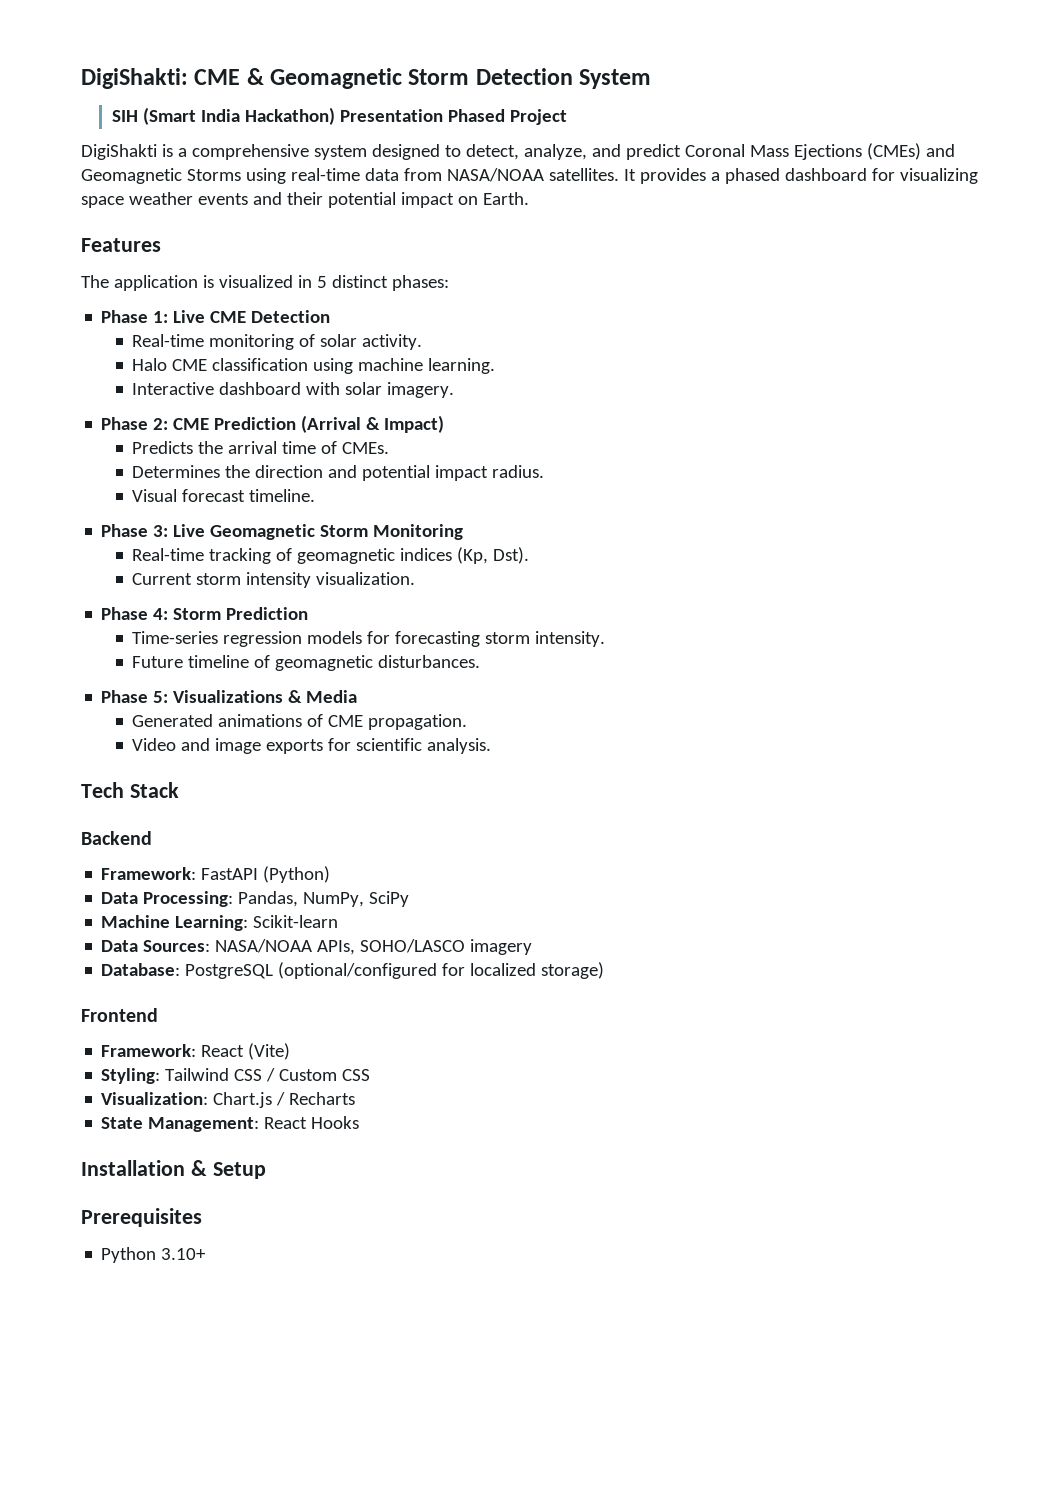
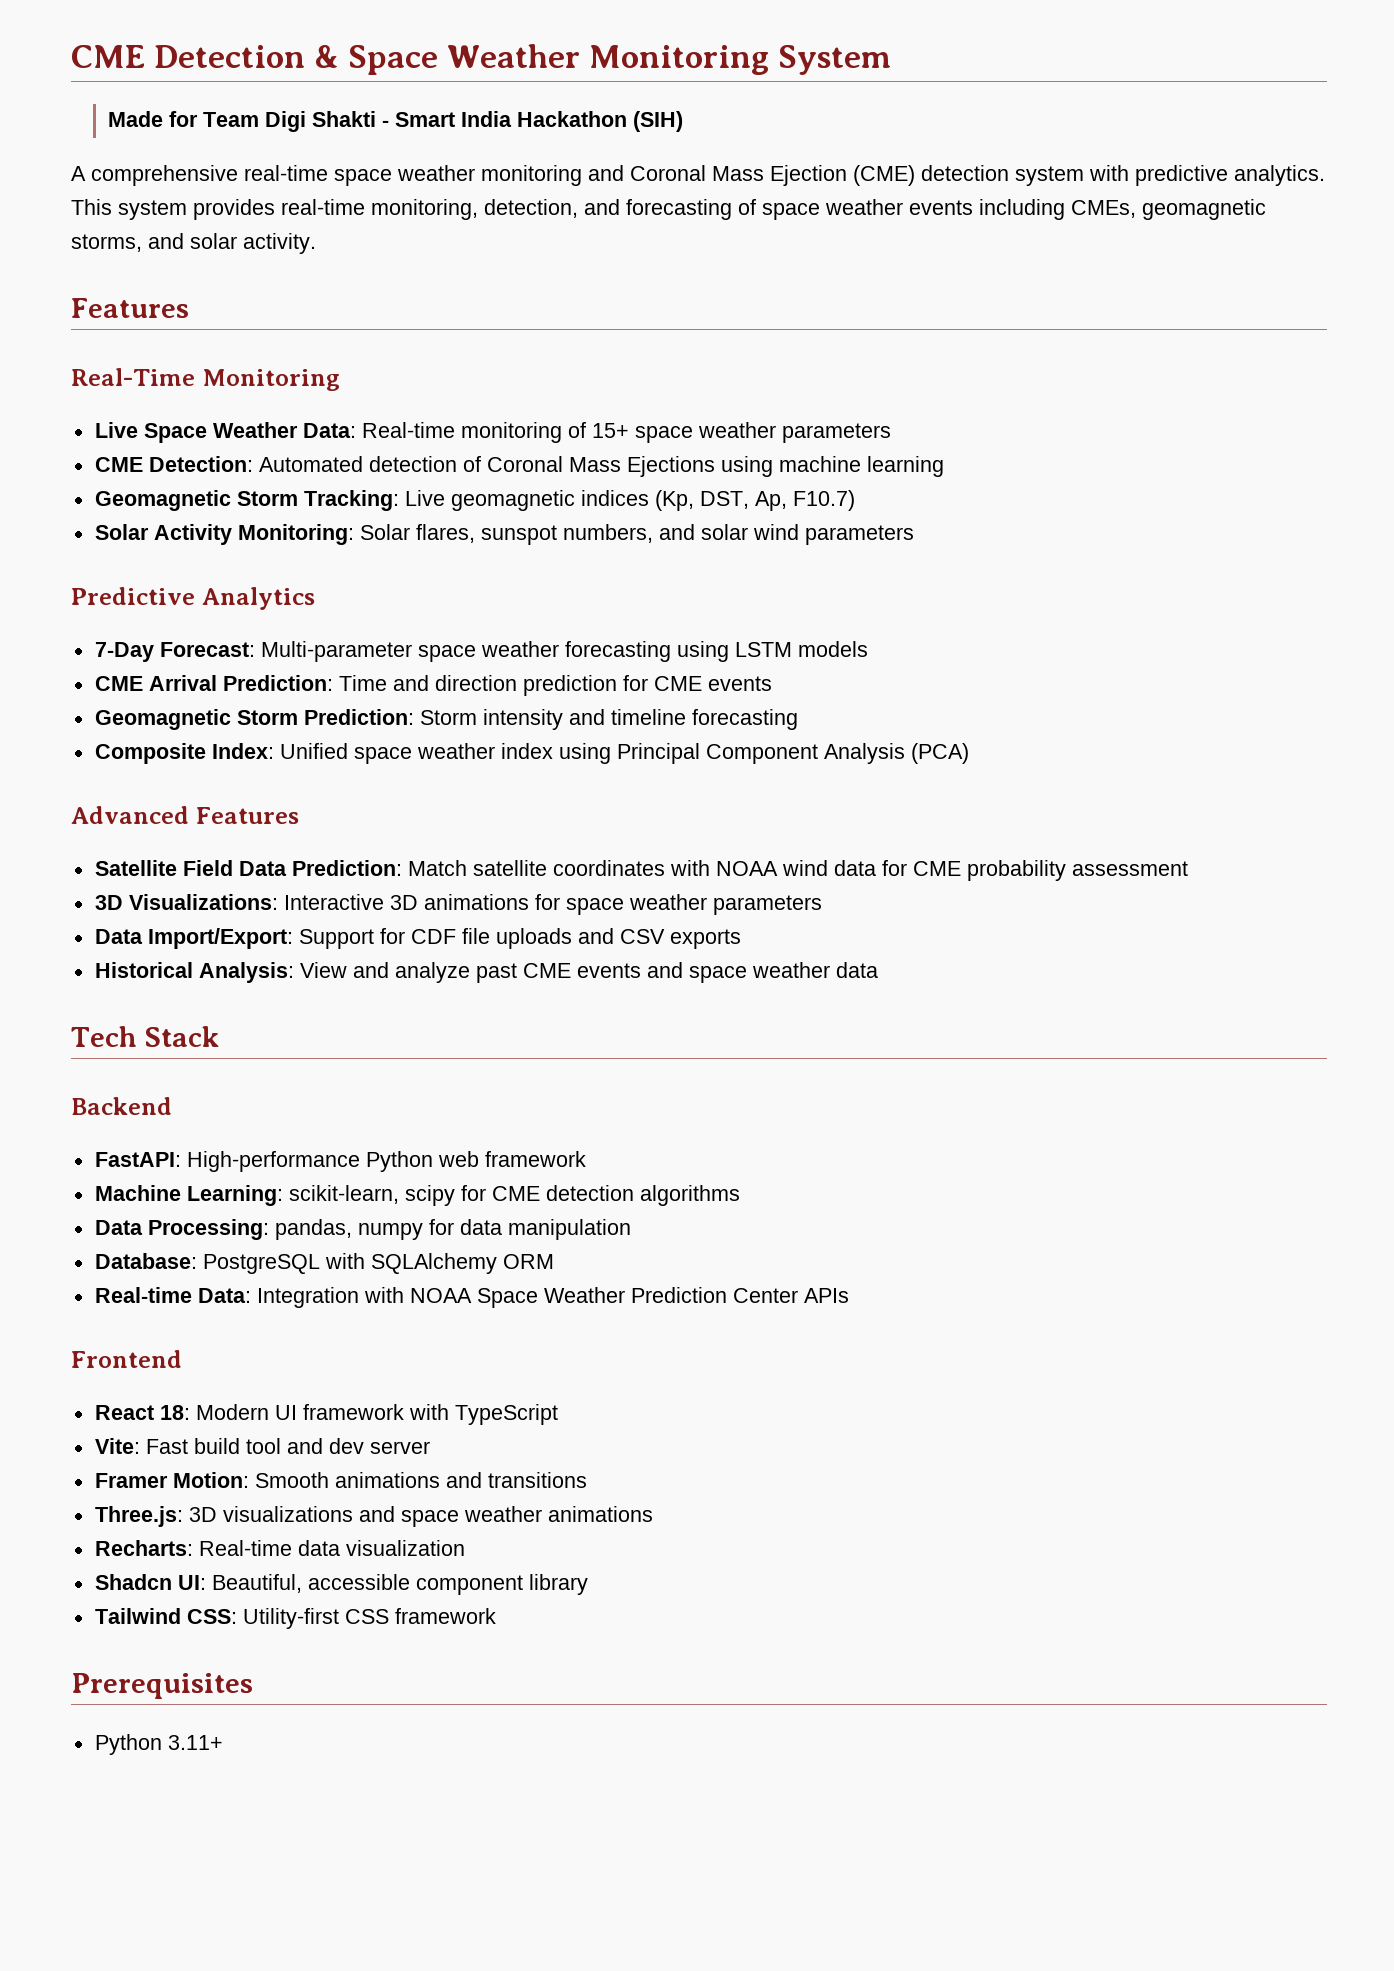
- DigiShakti: CME & Geomagnetic Storm Detection System
- SIH (Smart India Hackathon) Presentation Phased Project
- DigiShakti is a comprehensive system designed to detect, analyze, and predict Coronal Mass Ejections (CMEs) and Geomagnetic Storms using real-time data from NASA/NOAA satellites. It provides a phased dashboard for visualizing space weather events and their potential impact on Earth.
+ CME Detection & Space Weather Monitoring System
+ Made for Team Digi Shakti - Smart India Hackathon (SIH)
+ A comprehensive real-time space weather monitoring and Coronal Mass Ejection (CME) detection system with predictive analytics. This system provides real-time monitoring, detection, and forecasting of space weather events including CMEs, geomagnetic storms, and solar activity.
  Features
- The application is visualized in 5 distinct phases:
- Phase 1: Live CME Detection
- Real-time monitoring of solar activity.
- Halo CME classification using machine learning.
- Interactive dashboard with solar imagery.
- Phase 2: CME Prediction (Arrival & Impact)
- Predicts the arrival time of CMEs.
- Determines the direction and potential impact radius.
- Visual forecast timeline.
- Phase 3: Live Geomagnetic Storm Monitoring
- Real-time tracking of geomagnetic indices (Kp, Dst).
- Current storm intensity visualization.
- Phase 4: Storm Prediction
- Time-series regression models for forecasting storm intensity.
- Future timeline of geomagnetic disturbances.
- Phase 5: Visualizations & Media
- Generated animations of CME propagation.
- Video and image exports for scientific analysis.
+ Real-Time Monitoring
+ Live Space Weather Data: Real-time monitoring of 15+ space weather parameters
+ CME Detection: Automated detection of Coronal Mass Ejections using machine learning
+ Geomagnetic Storm Tracking: Live geomagnetic indices (Kp, DST, Ap, F10.7)
+ Solar Activity Monitoring: Solar flares, sunspot numbers, and solar wind parameters
+ Predictive Analytics
+ 7-Day Forecast: Multi-parameter space weather forecasting using LSTM models
+ CME Arrival Prediction: Time and direction prediction for CME events
+ Geomagnetic Storm Prediction: Storm intensity and timeline forecasting
+ Composite Index: Unified space weather index using Principal Component Analysis (PCA)
+ Advanced Features
+ Satellite Field Data Prediction: Match satellite coordinates with NOAA wind data for CME probability assessment
+ 3D Visualizations: Interactive 3D animations for space weather parameters
+ Data Import/Export: Support for CDF file uploads and CSV exports
+ Historical Analysis: View and analyze past CME events and space weather data
  Tech Stack
  Backend
- Framework: FastAPI (Python)
- Data Processing: Pandas, NumPy, SciPy
- Machine Learning: Scikit-learn
- Data Sources: NASA/NOAA APIs, SOHO/LASCO imagery
- Database: PostgreSQL (optional/configured for localized storage)
+ FastAPI: High-performance Python web framework
+ Machine Learning: scikit-learn, scipy for CME detection algorithms
+ Data Processing: pandas, numpy for data manipulation
+ Database: PostgreSQL with SQLAlchemy ORM
+ Real-time Data: Integration with NOAA Space Weather Prediction Center APIs
  Frontend
- Framework: React (Vite)
- Styling: Tailwind CSS / Custom CSS
- Visualization: Chart.js / Recharts
- State Management: React Hooks
- Installation & Setup
+ React 18: Modern UI framework with TypeScript
+ Vite: Fast build tool and dev server
+ Framer Motion: Smooth animations and transitions
+ Three.js: 3D visualizations and space weather animations
+ Recharts: Real-time data visualization
+ Shadcn UI: Beautiful, accessible component library
+ Tailwind CSS: Utility-first CSS framework
- Python 3.10+
+ Python 3.11+

